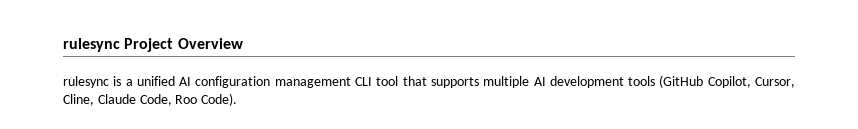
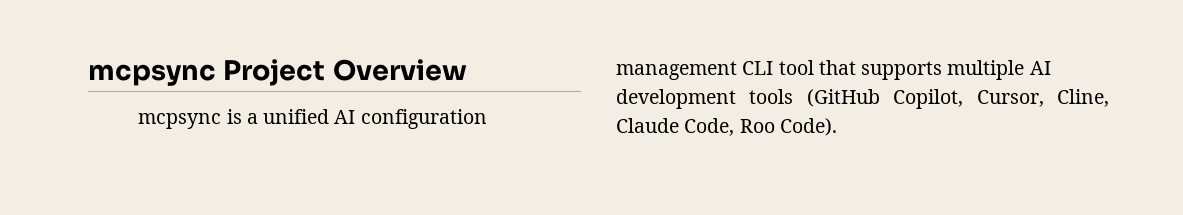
- rulesync Project Overview
+ mcpsync Project Overview
- rulesync is a unified AI configuration management CLI tool that supports multiple AI development tools (GitHub Copilot, Cursor, Cline, Claude Code, Roo Code).
+ mcpsync is a unified AI configuration management CLI tool that supports multiple AI development tools (GitHub Copilot, Cursor, Cline, Claude Code, Roo Code).

